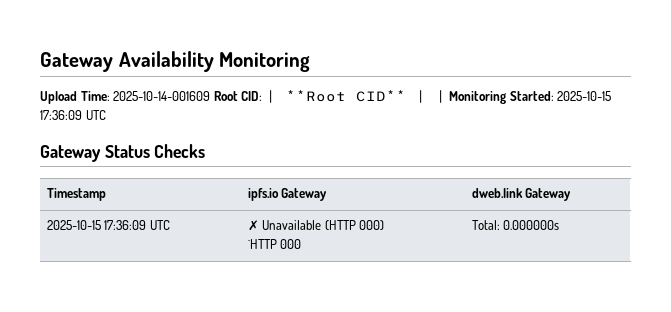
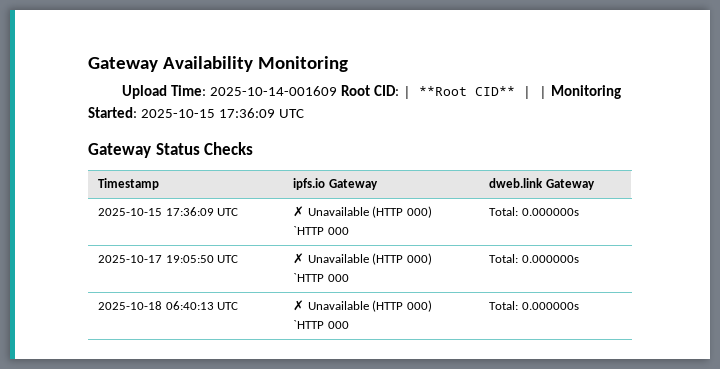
+ 2025-10-17 19:05:50 UTC | ✗ Unavailable (HTTP 000)
+ `HTTP 000 | Total: 0.000000s
+ 2025-10-18 06:40:13 UTC | ✗ Unavailable (HTTP 000)
+ `HTTP 000 | Total: 0.000000s

